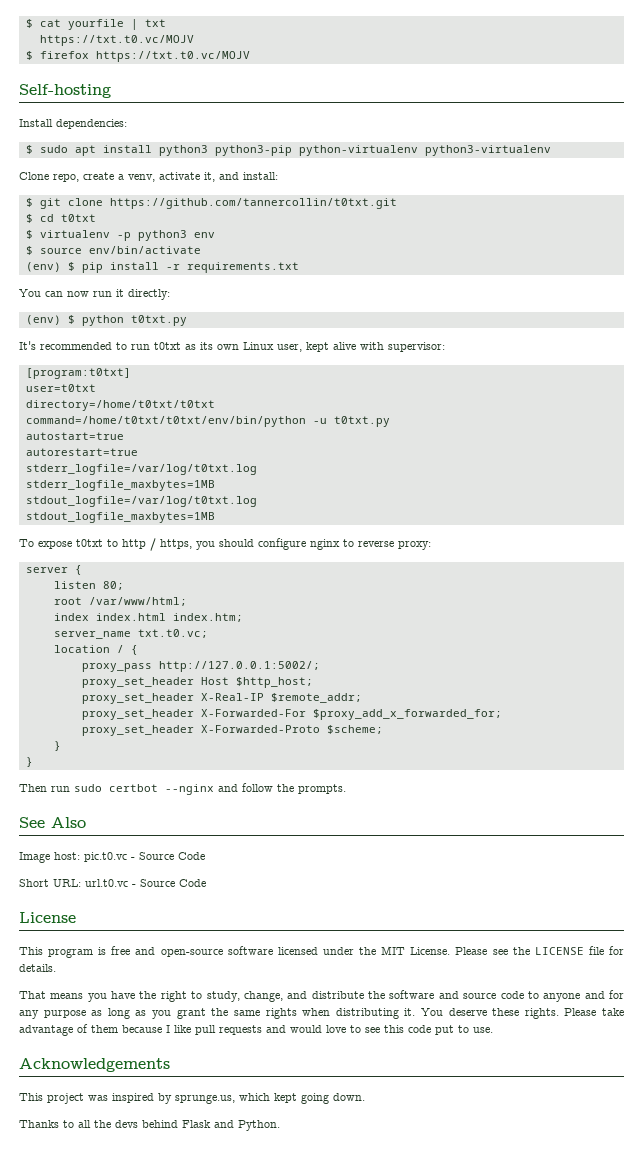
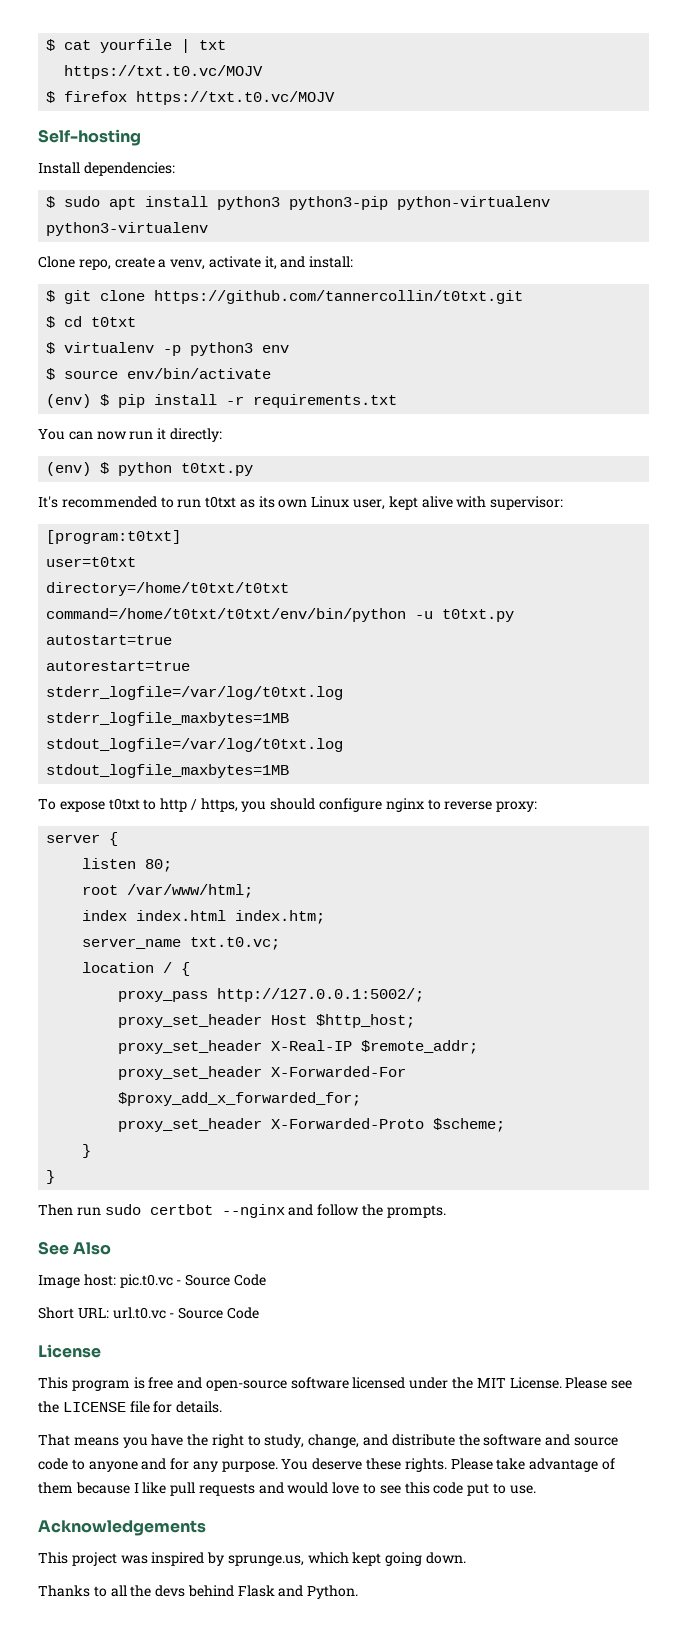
- That means you have the right to study, change, and distribute the software and source code to anyone and for any purpose as long as you grant the same rights when distributing it.
+ That means you have the right to study, change, and distribute the software and source code to anyone and for any purpose.

